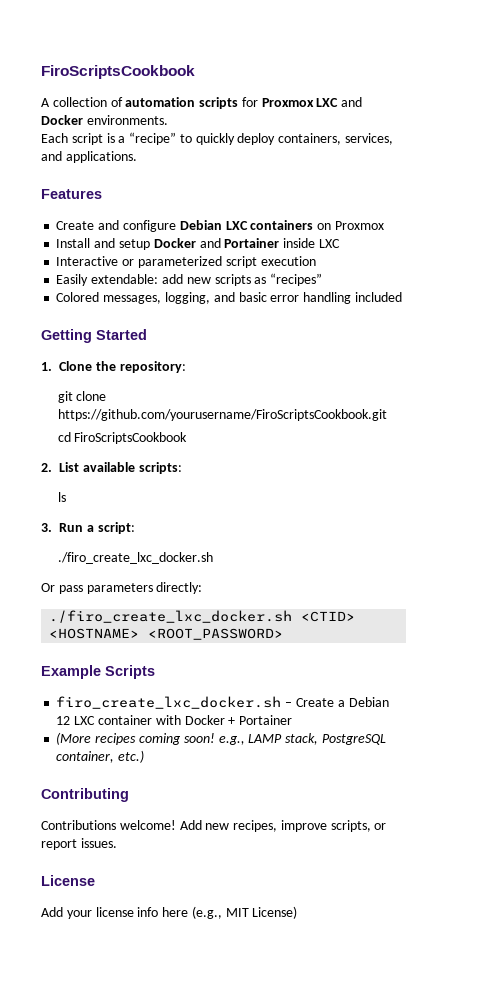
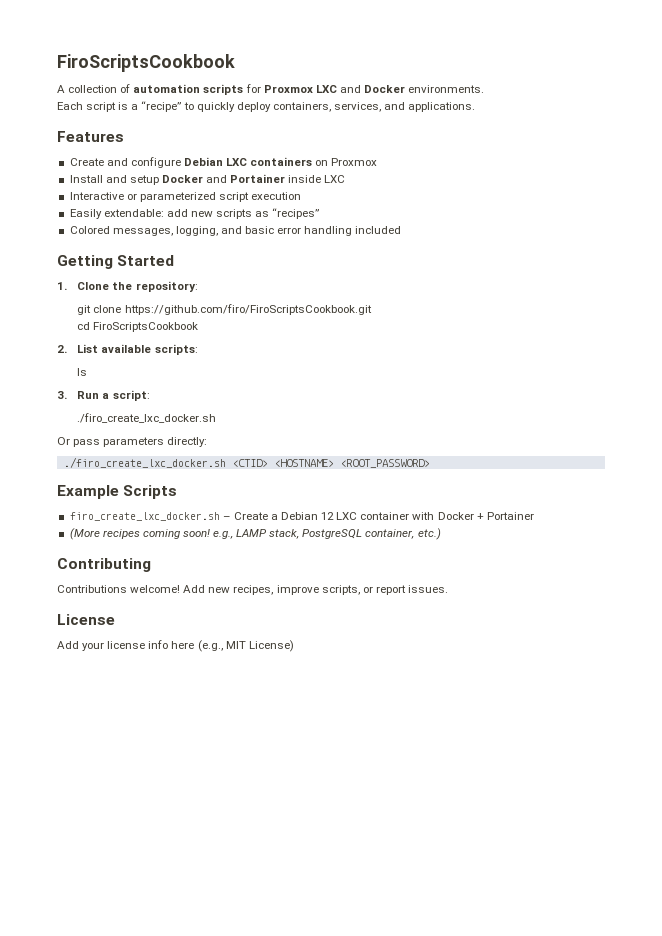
- git clone https://github.com/yourusername/FiroScriptsCookbook.git
+ git clone https://github.com/firo/FiroScriptsCookbook.git

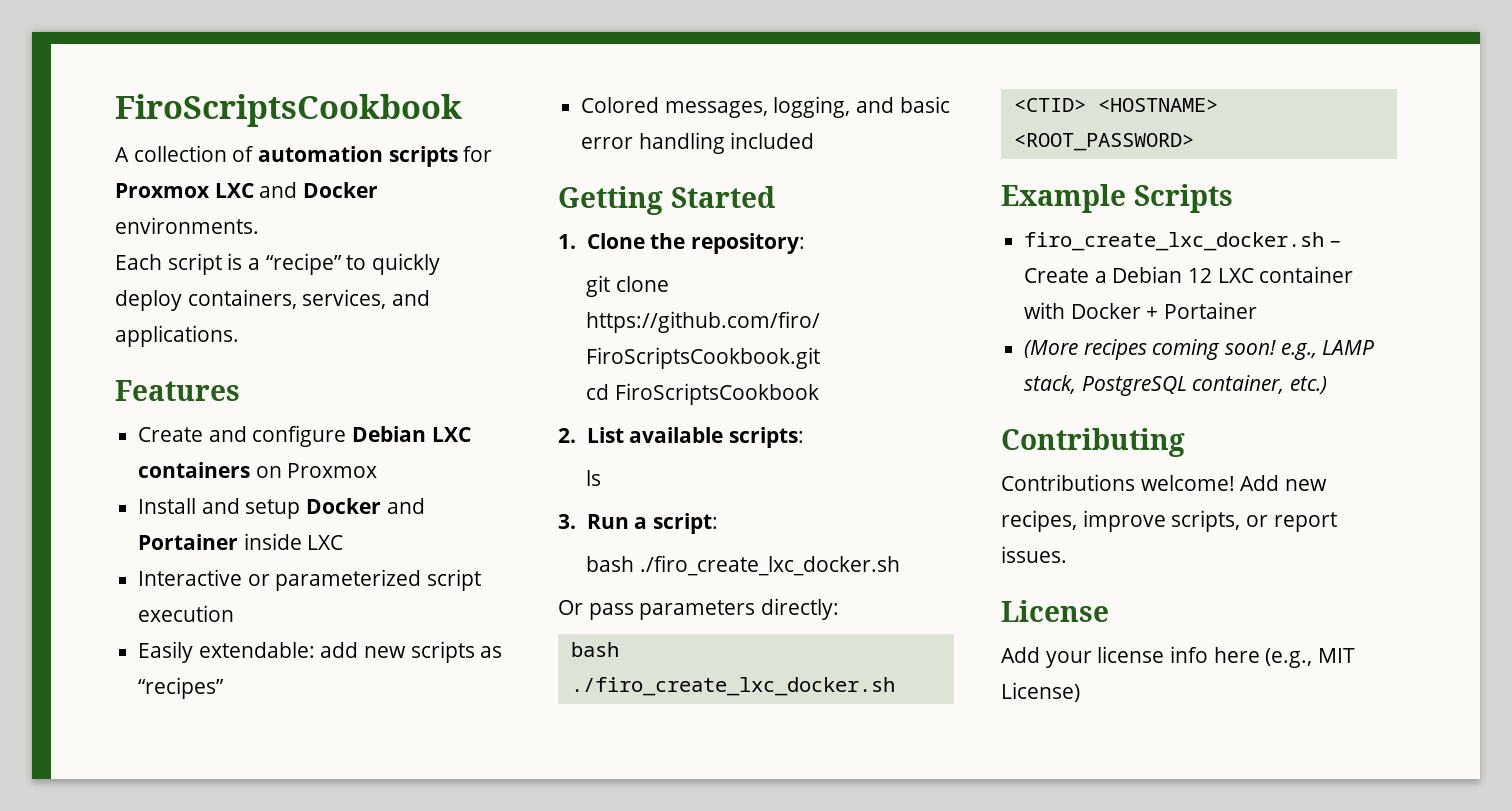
  3. Run a script:
- ./firo_create_lxc_docker.sh
+ bash ./firo_create_lxc_docker.sh
- ./firo_create_lxc_docker.sh <CTID> <HOSTNAME> <ROOT_PASSWORD>
+ bash ./firo_create_lxc_docker.sh <CTID> <HOSTNAME> <ROOT_PASSWORD>

